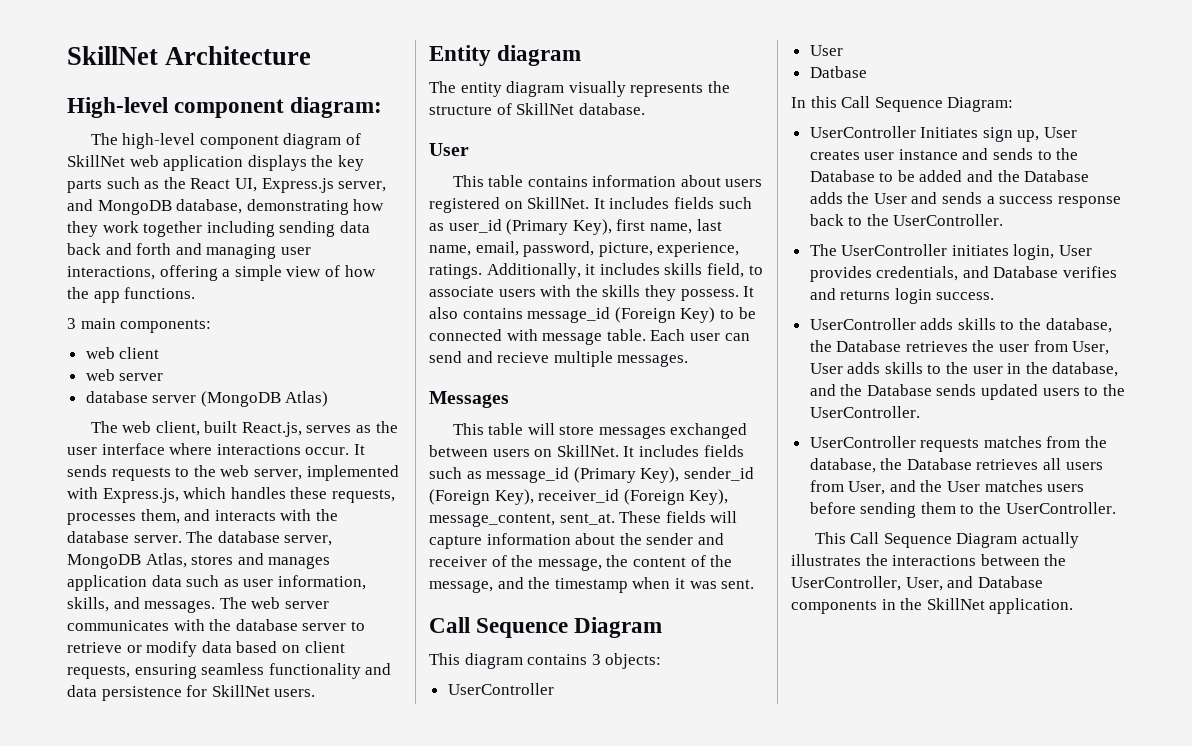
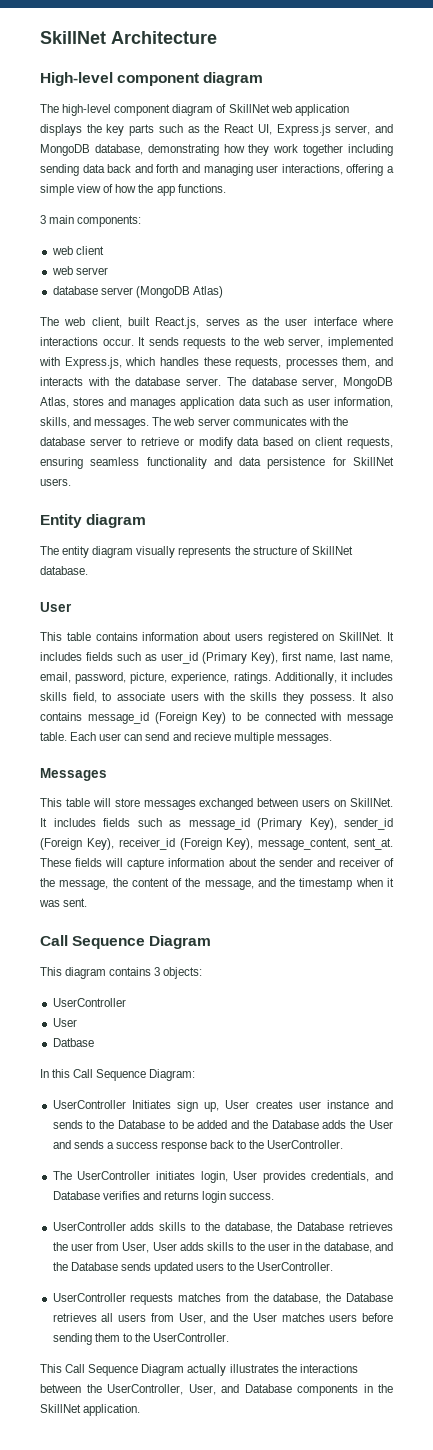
- High-level component diagram:
+ High-level component diagram

